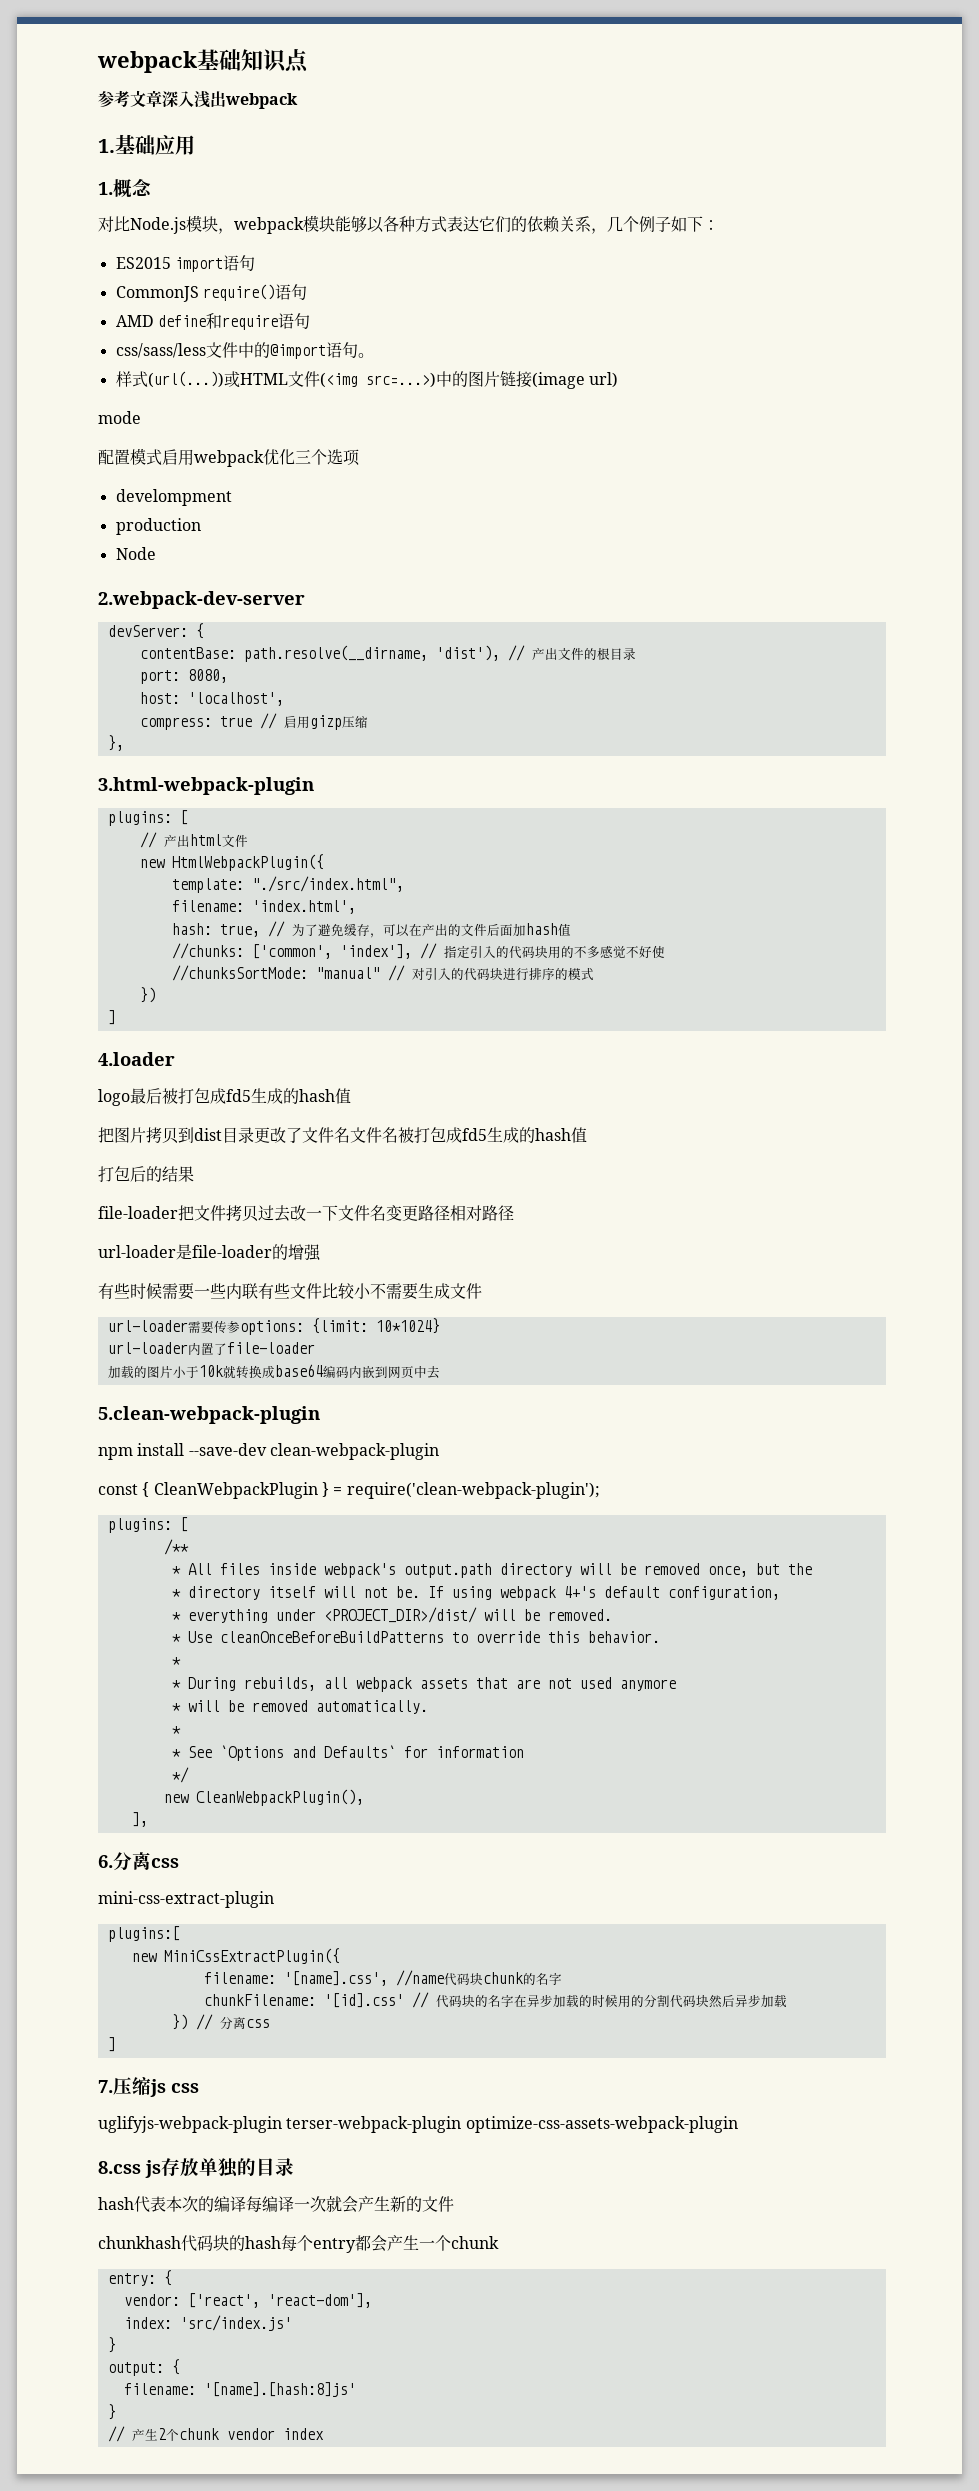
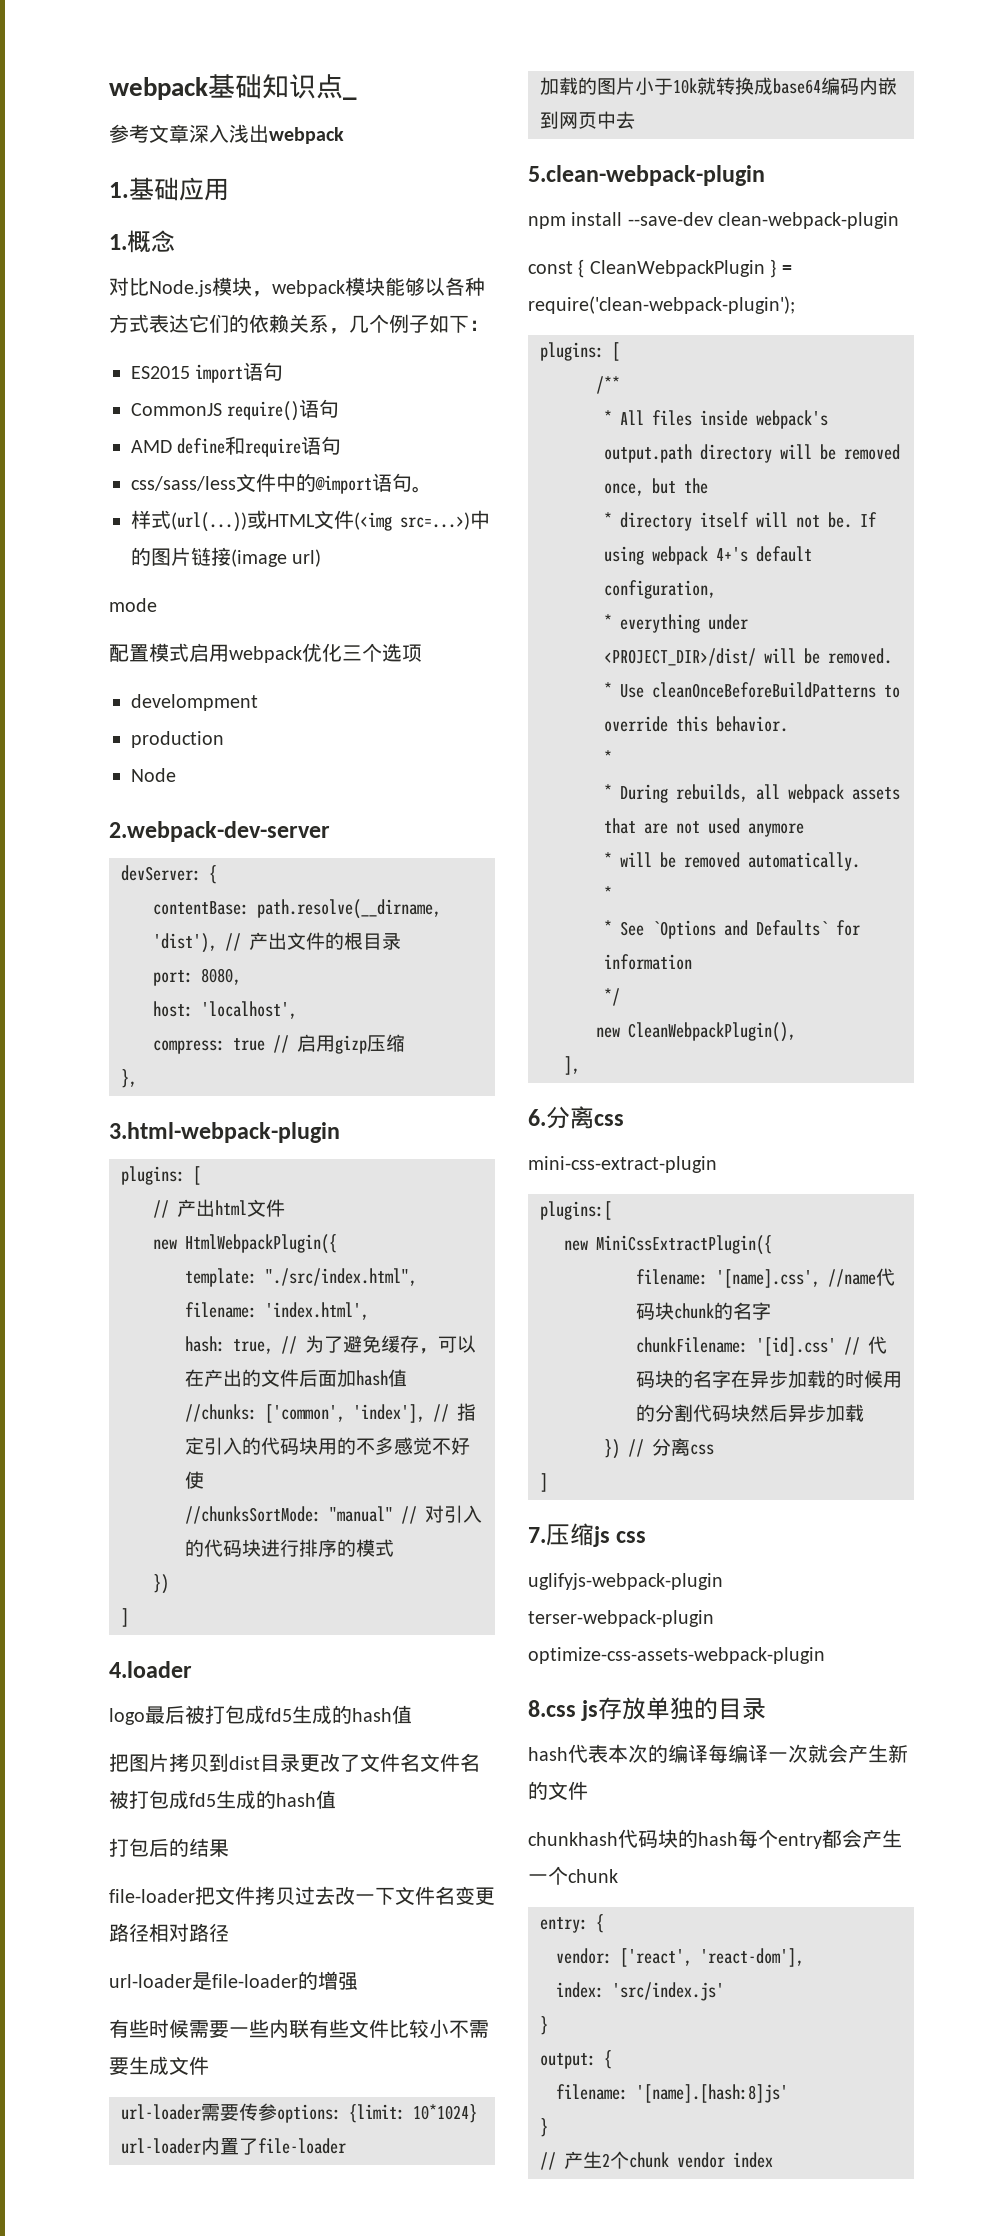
- webpack基础知识点
+ webpack基础知识点_

